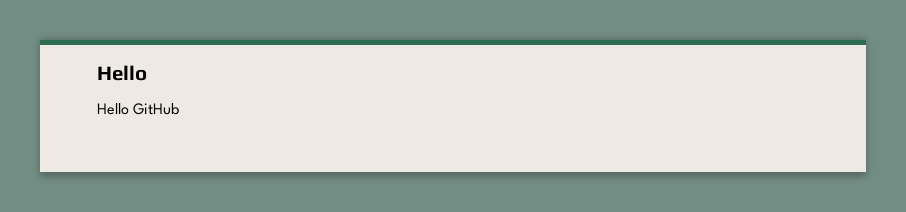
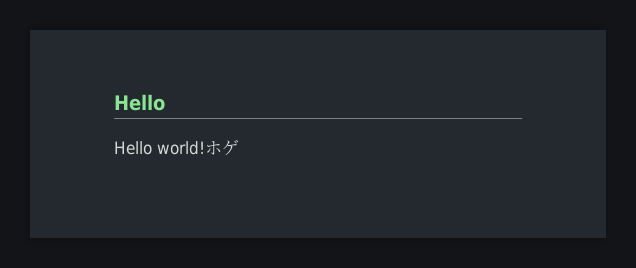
- Hello GitHub
+ Hello world!ホゲ

